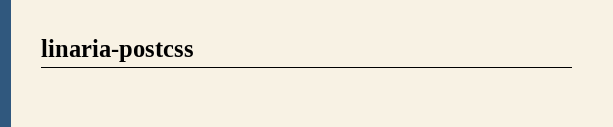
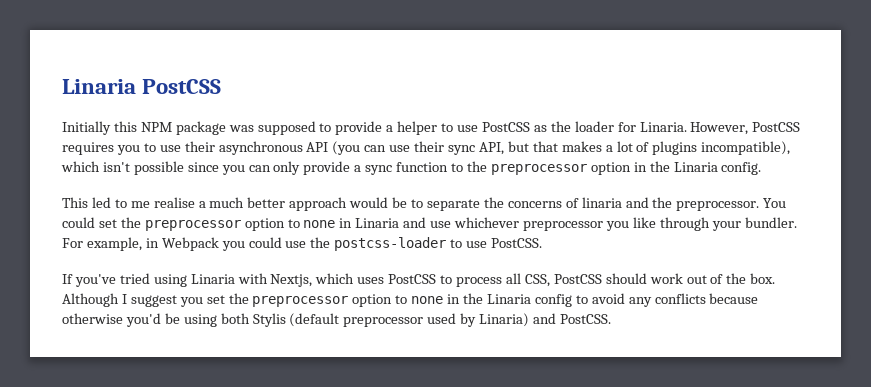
- linaria-postcss
+ Linaria PostCSS
+ Initially this NPM package was supposed to provide a helper to use PostCSS as the loader for Linaria. However, PostCSS requires you to use their asynchronous API (you can use their sync API, but that makes a lot of plugins incompatible), which isn't possible since you can only provide a sync function to the preprocessor option in the Linaria config.
+ This led to me realise a much better approach would be to separate the concerns of linaria and the preprocessor. You could set the preprocessor option to none in Linaria and use whichever preprocessor you like through your bundler. For example, in Webpack you could use the postcss-loader to use PostCSS.
+ If you've tried using Linaria with Nextjs, which uses PostCSS to process all CSS, PostCSS should work out of the box. Although I suggest you set the preprocessor option to none in the Linaria config to avoid any conflicts because otherwise you'd be using both Stylis (default preprocessor used by Linaria) and PostCSS.

